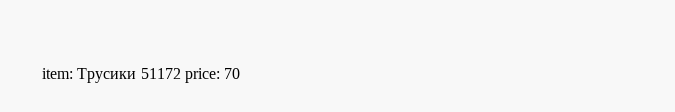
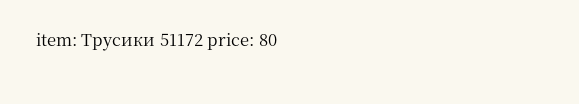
- item: Трусики 51172 price: 70
+ item: Трусики 51172 price: 80

